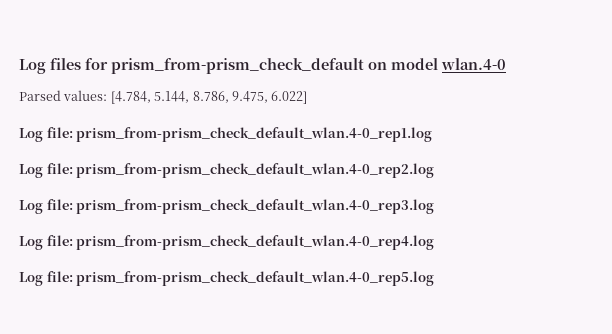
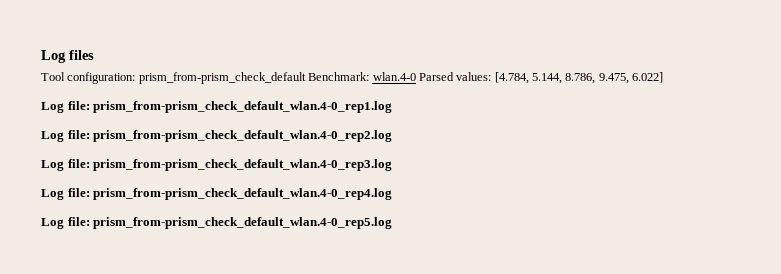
- Log files for prism_from-prism_check_default on model wlan.4-0
- Parsed values: [4.784, 5.144, 8.786, 9.475, 6.022]
+ Log files
+ Tool configuration: prism_from-prism_check_default Benchmark: wlan.4-0 Parsed values: [4.784, 5.144, 8.786, 9.475, 6.022]

